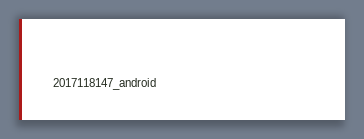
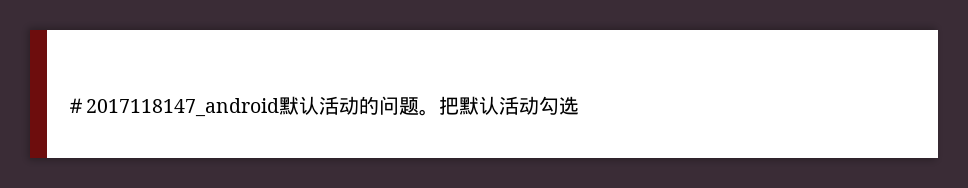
- 2017118147_android
+ ＃2017118147_android默认活动的问题。把默认活动勾选

